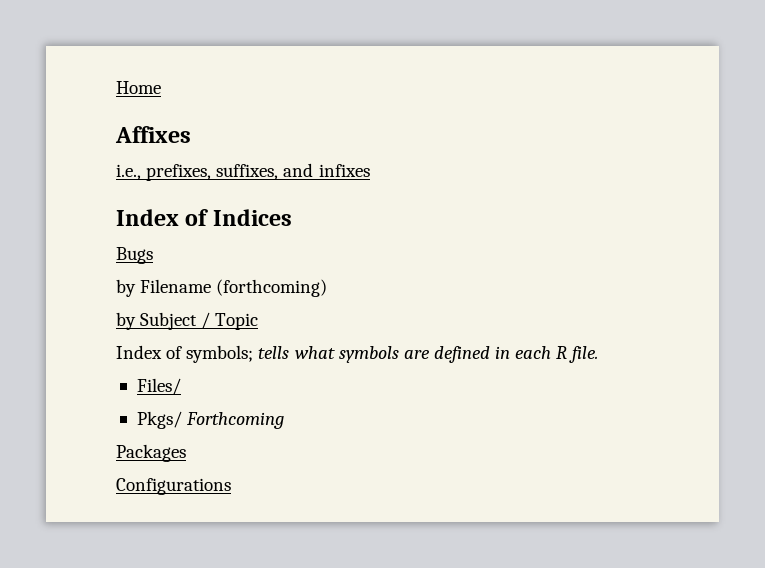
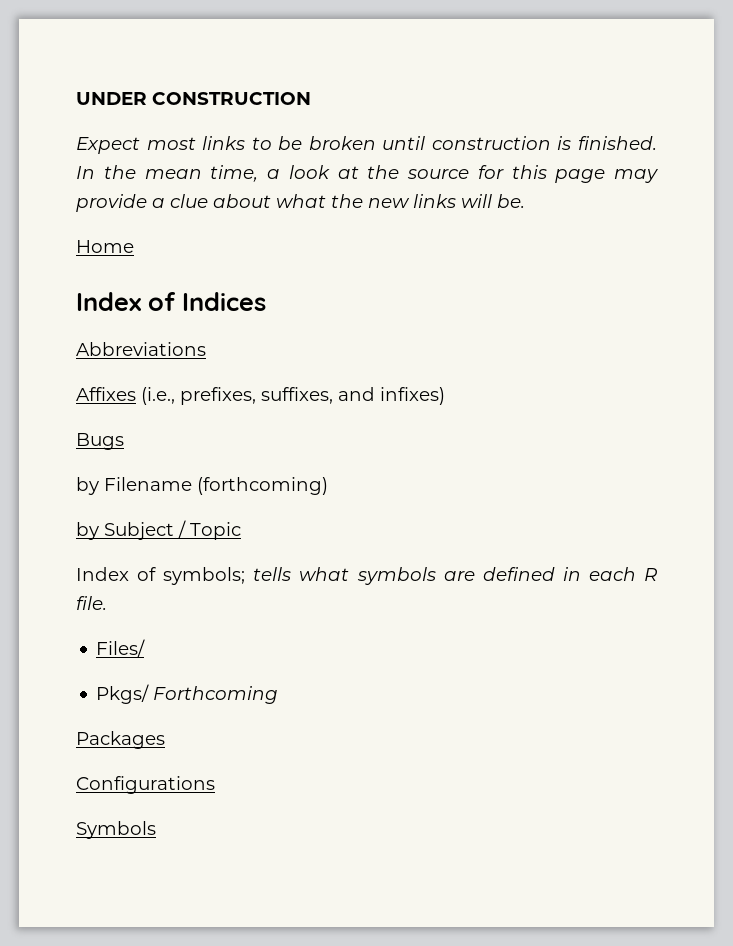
+ UNDER CONSTRUCTION
+ Expect most links to be broken until construction is finished. In the mean time, a look at the source for this page may provide a clue about what the new links will be.
  Home
- Affixes
- i.e., prefixes, suffixes, and infixes
  Index of Indices
+ Abbreviations
+ Affixes (i.e., prefixes, suffixes, and infixes)
+ Symbols

